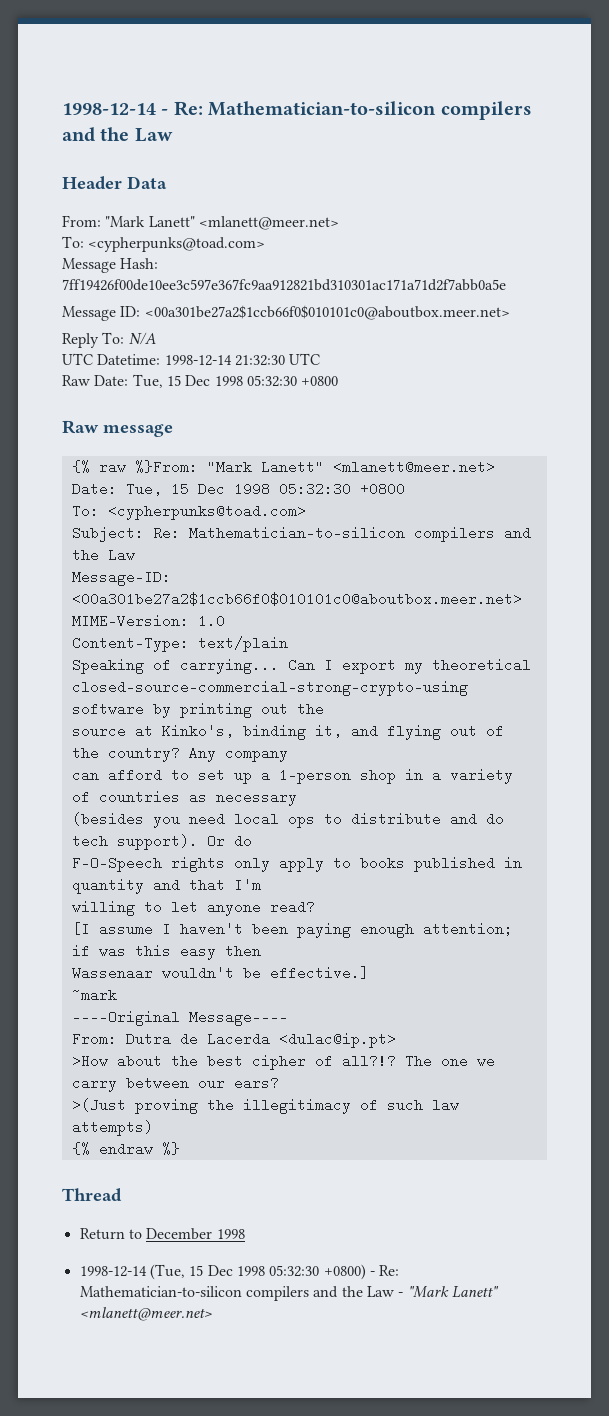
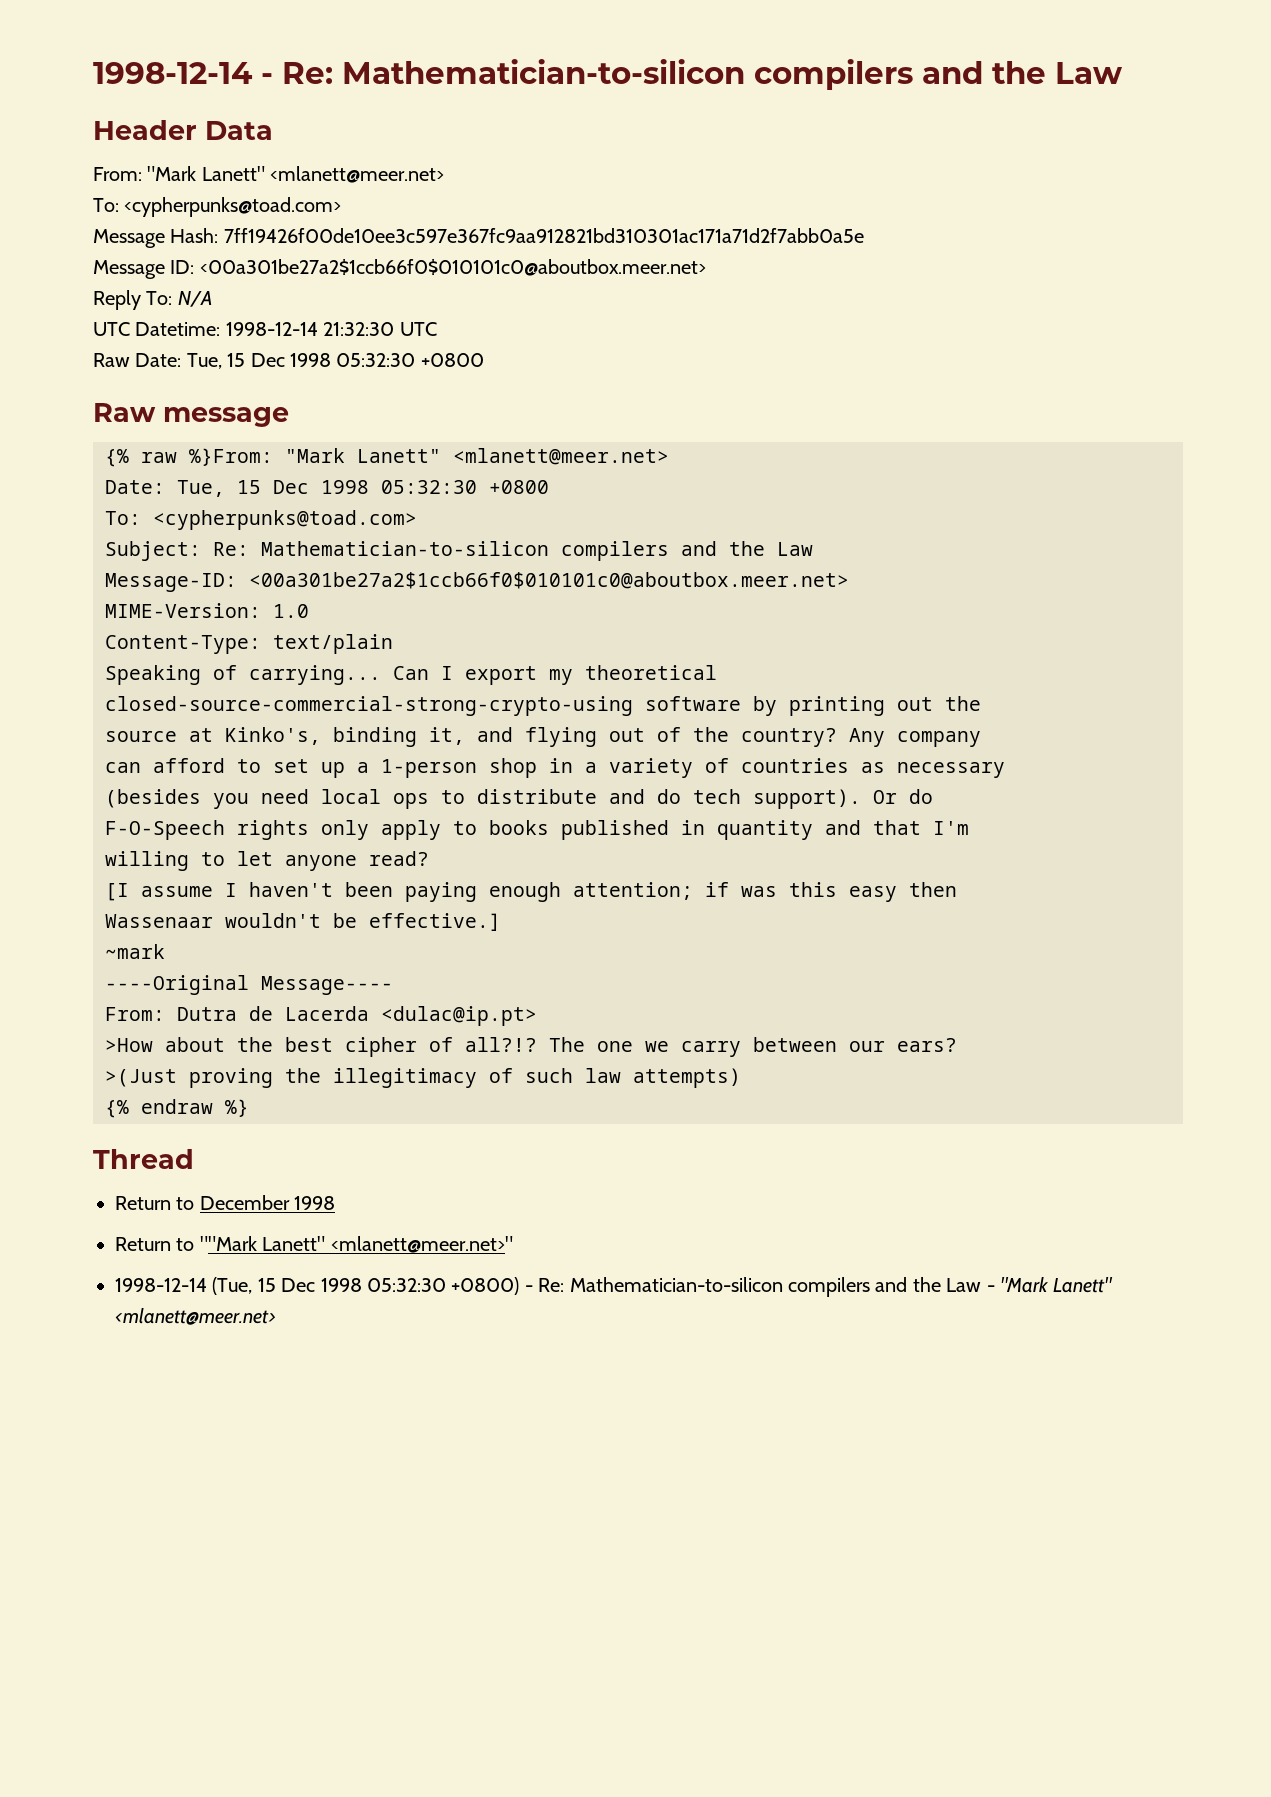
+ Return to ""Mark Lanett" <mlanett@meer.net>"

